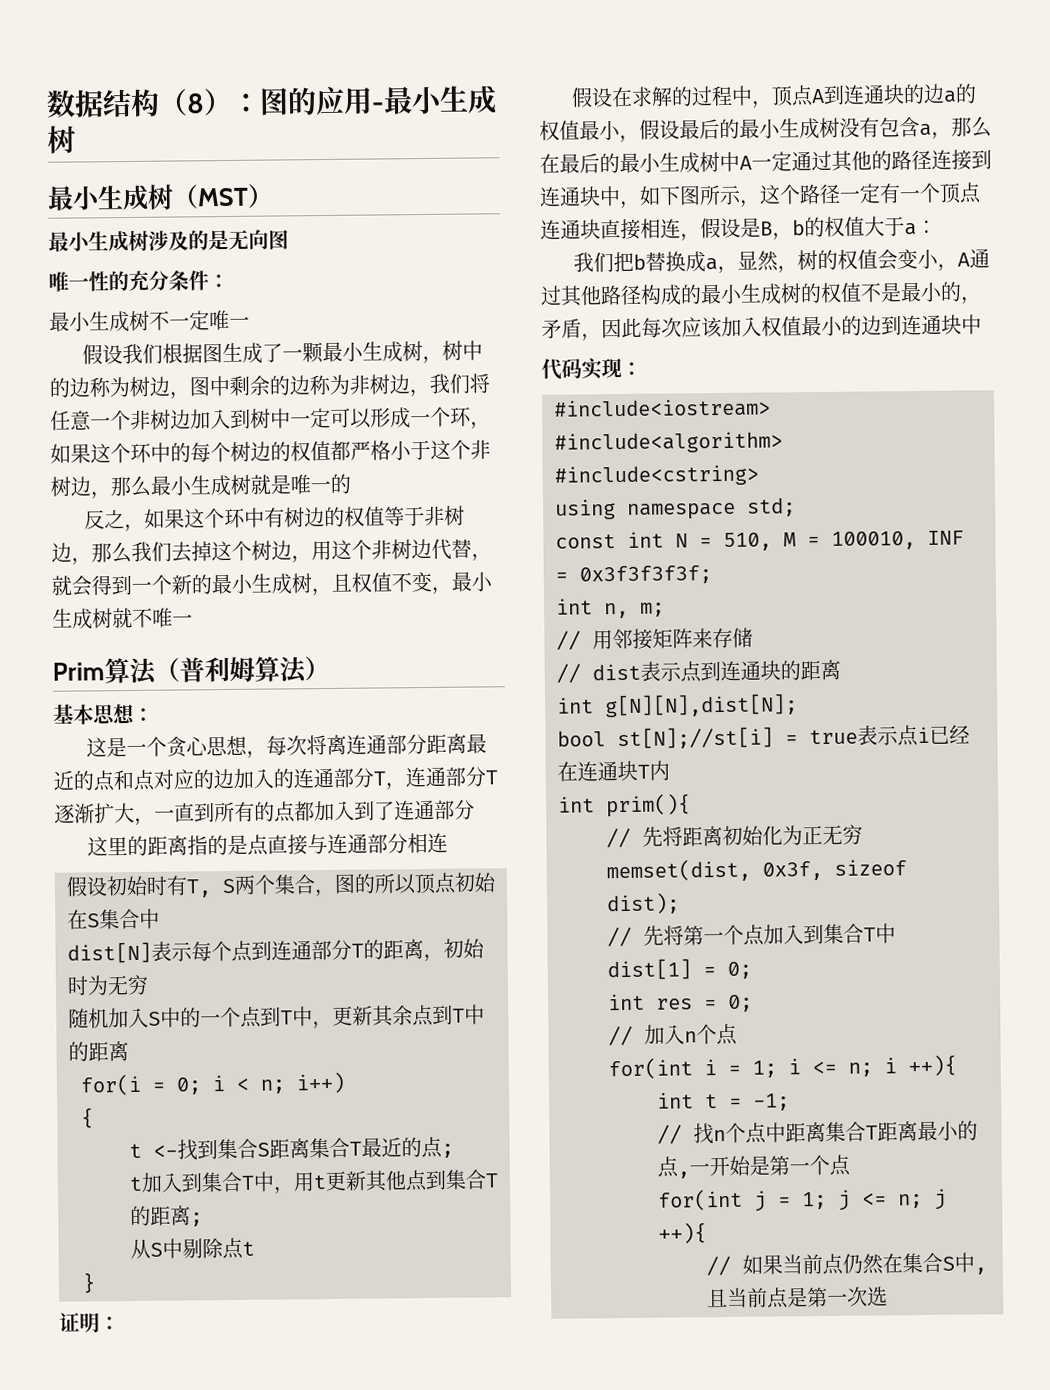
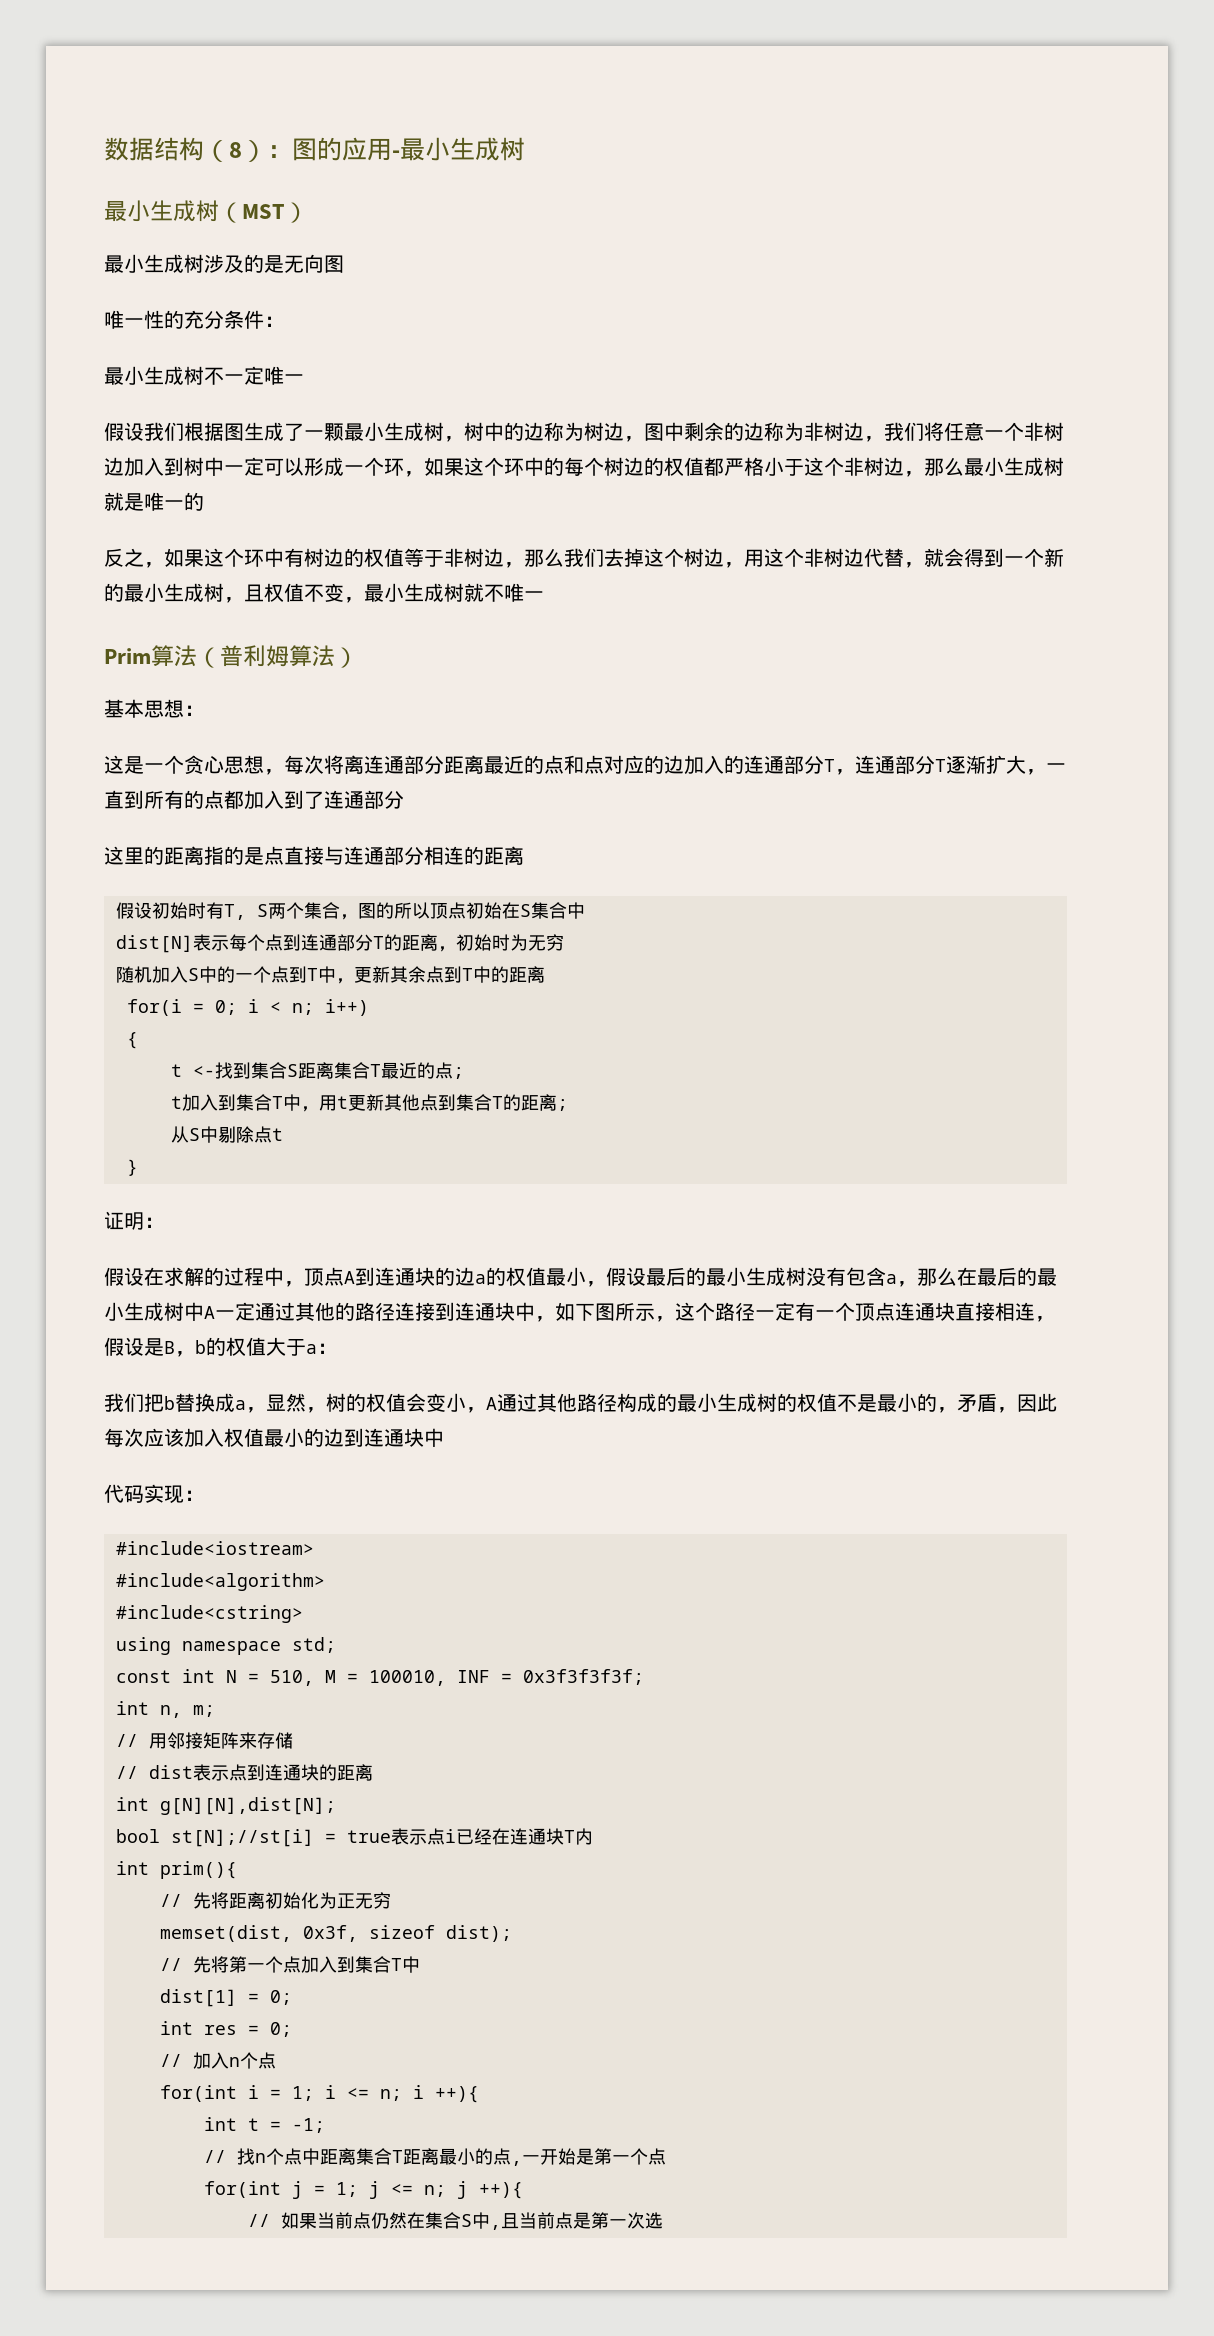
- 这里的距离指的是点直接与连通部分相连
+ 这里的距离指的是点直接与连通部分相连的距离

